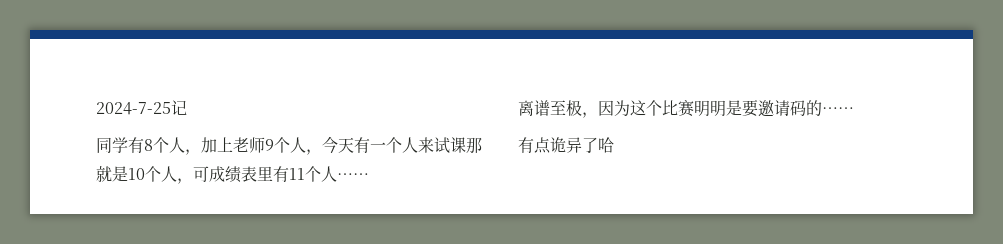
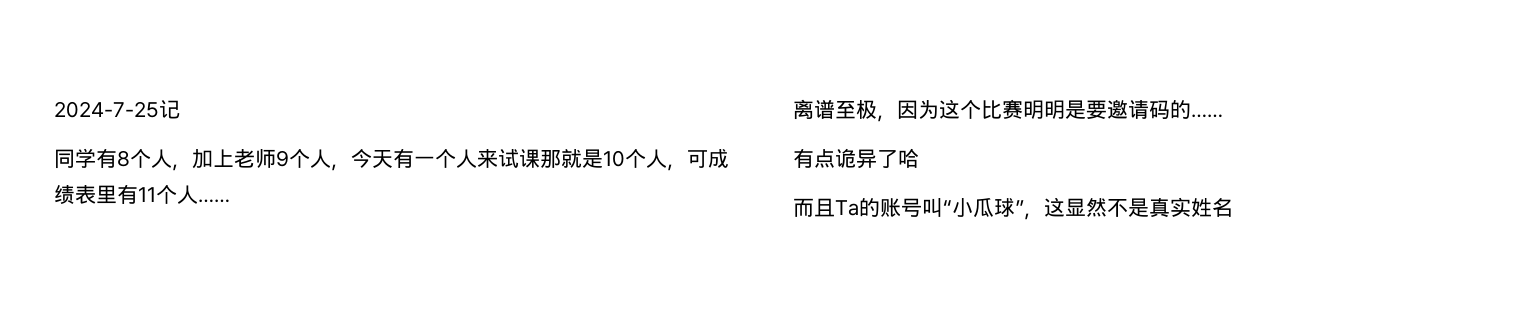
+ 而且Ta的账号叫“小瓜球”，这显然不是真实姓名

